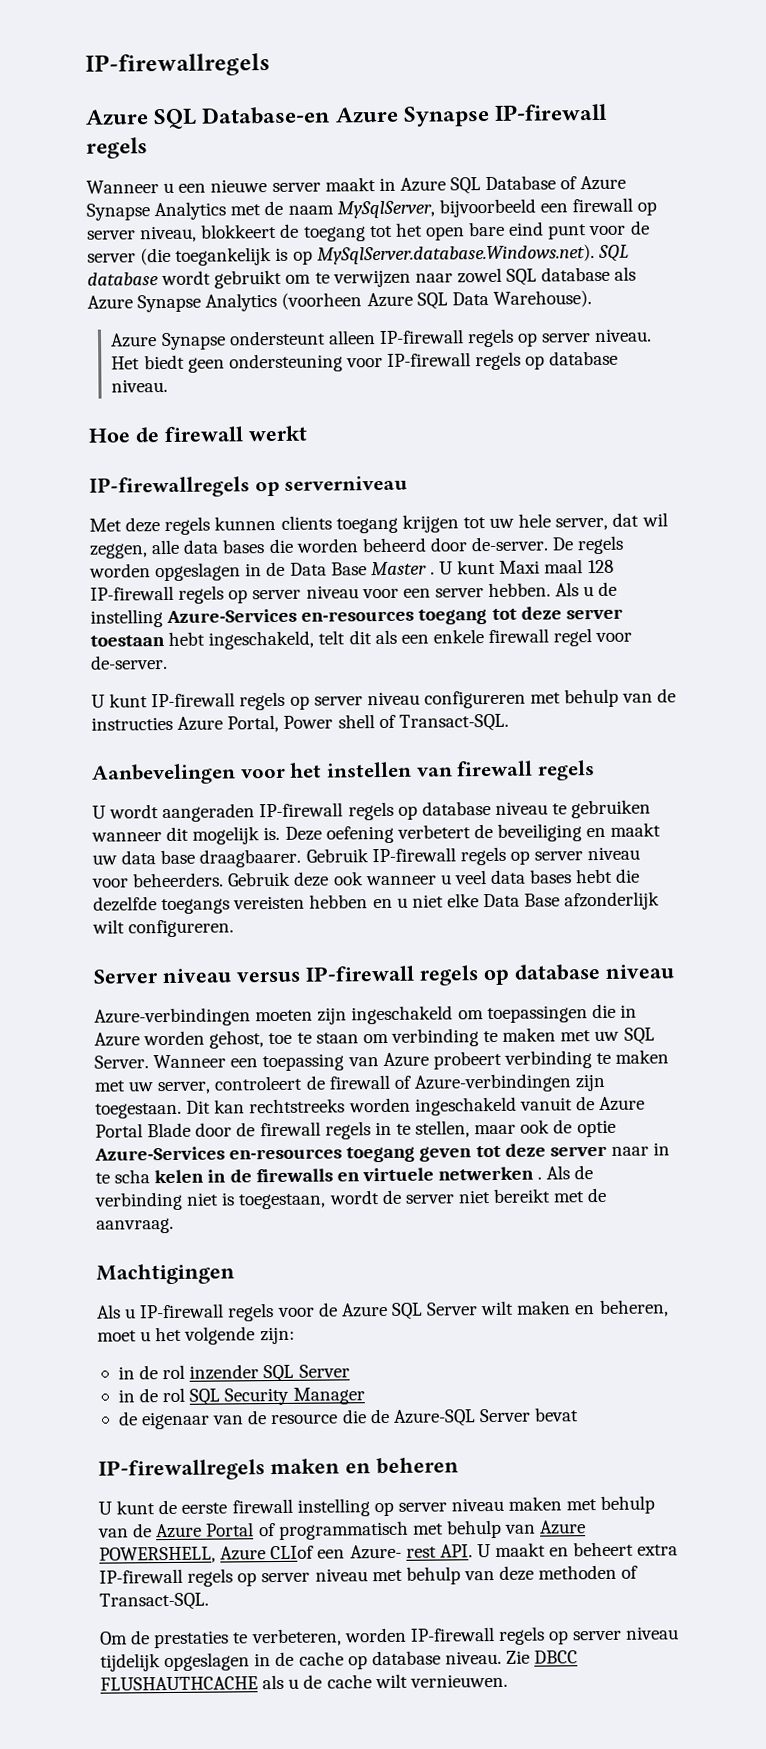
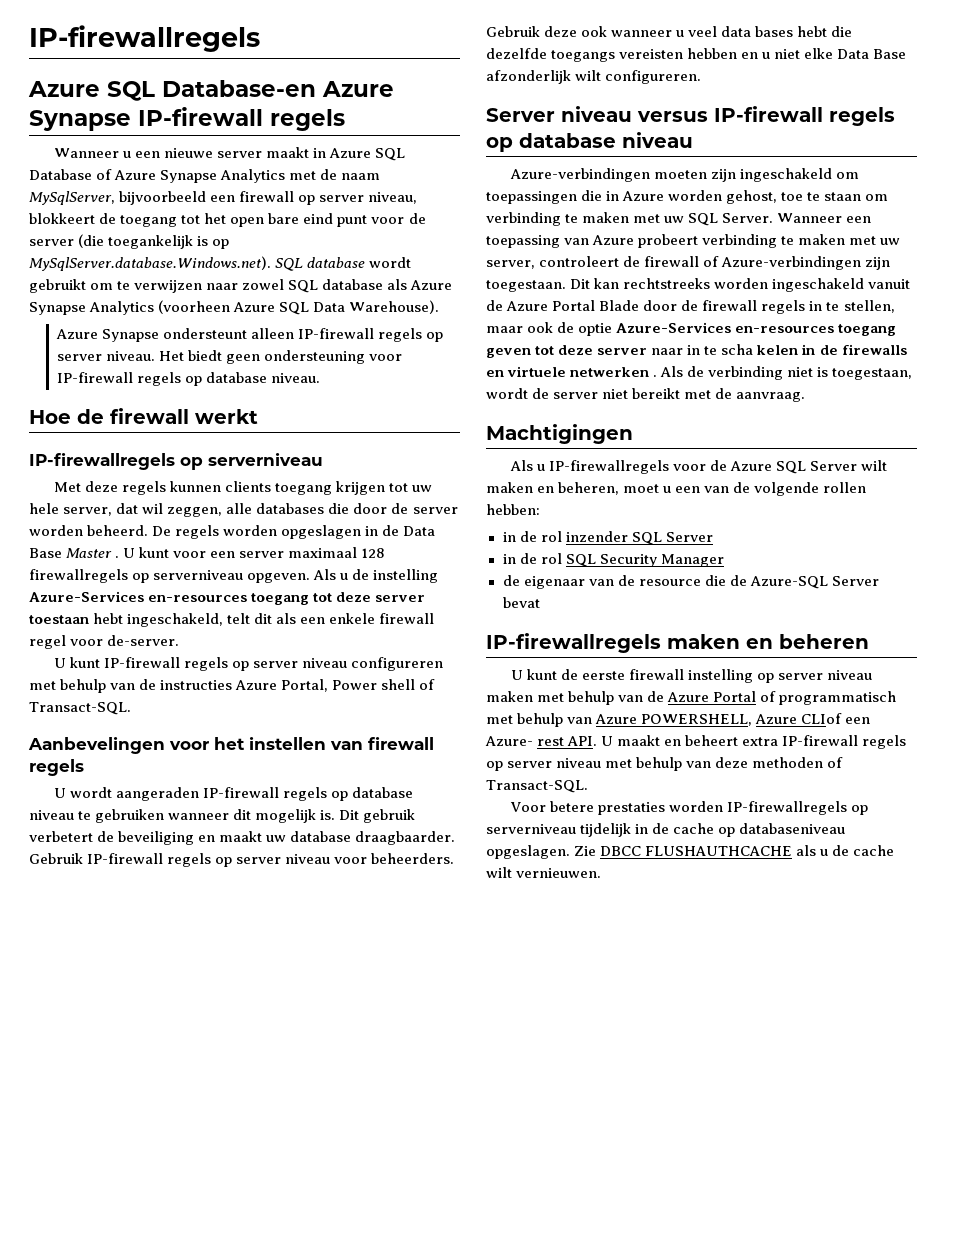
- Met deze regels kunnen clients toegang krijgen tot uw hele server, dat wil zeggen, alle data bases die worden beheerd door de-server.
+ Met deze regels kunnen clients toegang krijgen tot uw hele server, dat wil zeggen, alle databases die door de server worden beheerd.
- U kunt Maxi maal 128 IP-firewall regels op server niveau voor een server hebben.
+ U kunt voor een server maximaal 128 firewallregels op serverniveau opgeven.
- Deze oefening verbetert de beveiliging en maakt uw data base draagbaarer.
+ Dit gebruik verbetert de beveiliging en maakt uw database draagbaarder.
- Als u IP-firewall regels voor de Azure SQL Server wilt maken en beheren, moet u het volgende zijn:
+ Als u IP-firewallregels voor de Azure SQL Server wilt maken en beheren, moet u een van de volgende rollen hebben:
- Om de prestaties te verbeteren, worden IP-firewall regels op server niveau tijdelijk opgeslagen in de cache op database niveau.
+ Voor betere prestaties worden IP-firewallregels op serverniveau tijdelijk in de cache op databaseniveau opgeslagen.

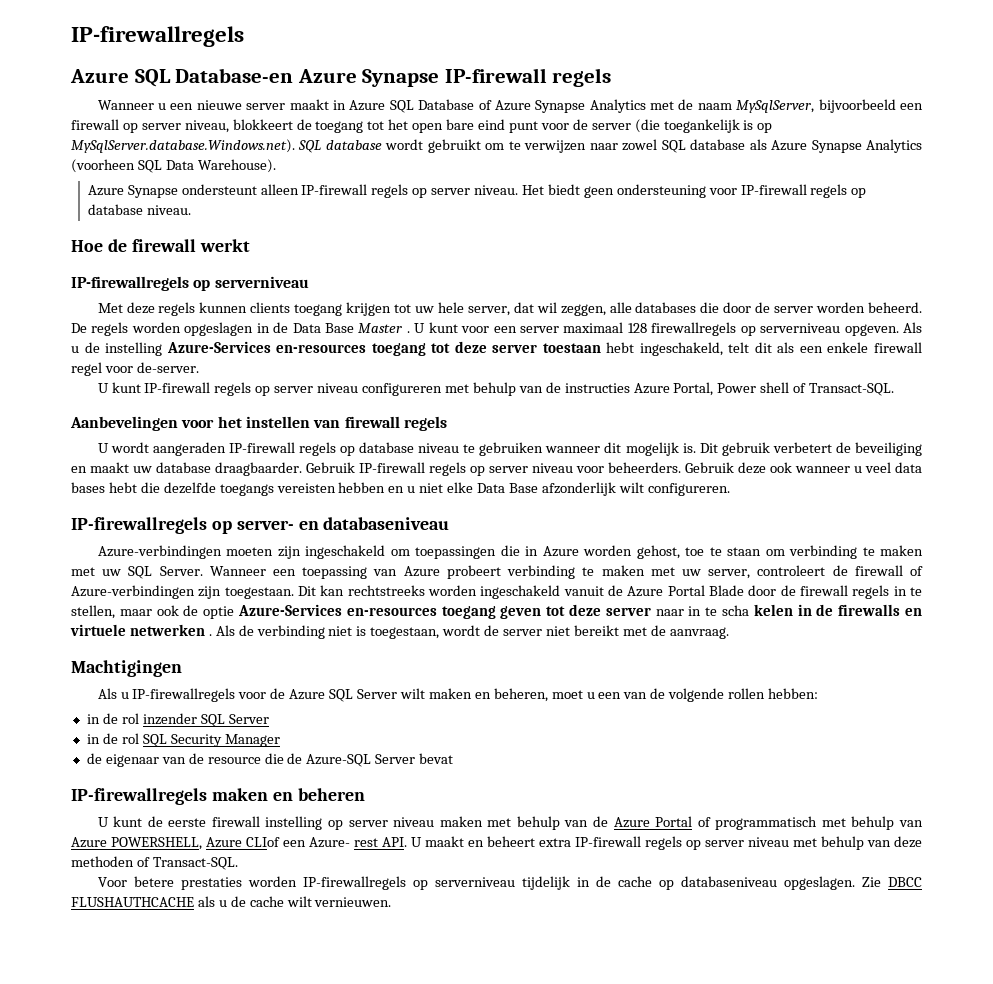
- Wanneer u een nieuwe server maakt in Azure SQL Database of Azure Synapse Analytics met de naam MySqlServer, bijvoorbeeld een firewall op server niveau, blokkeert de toegang tot het open bare eind punt voor de server (die toegankelijk is op MySqlServer.database.Windows.net). SQL database wordt gebruikt om te verwijzen naar zowel SQL database als Azure Synapse Analytics (voorheen Azure SQL Data Warehouse).
+ Wanneer u een nieuwe server maakt in Azure SQL Database of Azure Synapse Analytics met de naam MySqlServer, bijvoorbeeld een firewall op server niveau, blokkeert de toegang tot het open bare eind punt voor de server (die toegankelijk is op MySqlServer.database.Windows.net). SQL database wordt gebruikt om te verwijzen naar zowel SQL database als Azure Synapse Analytics (voorheen SQL Data Warehouse).
- Server niveau versus IP-firewall regels op database niveau
+ IP-firewallregels op server- en databaseniveau

